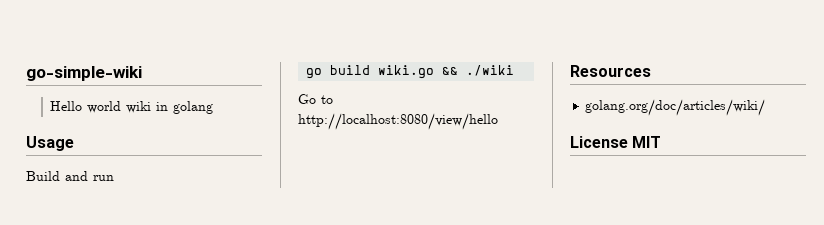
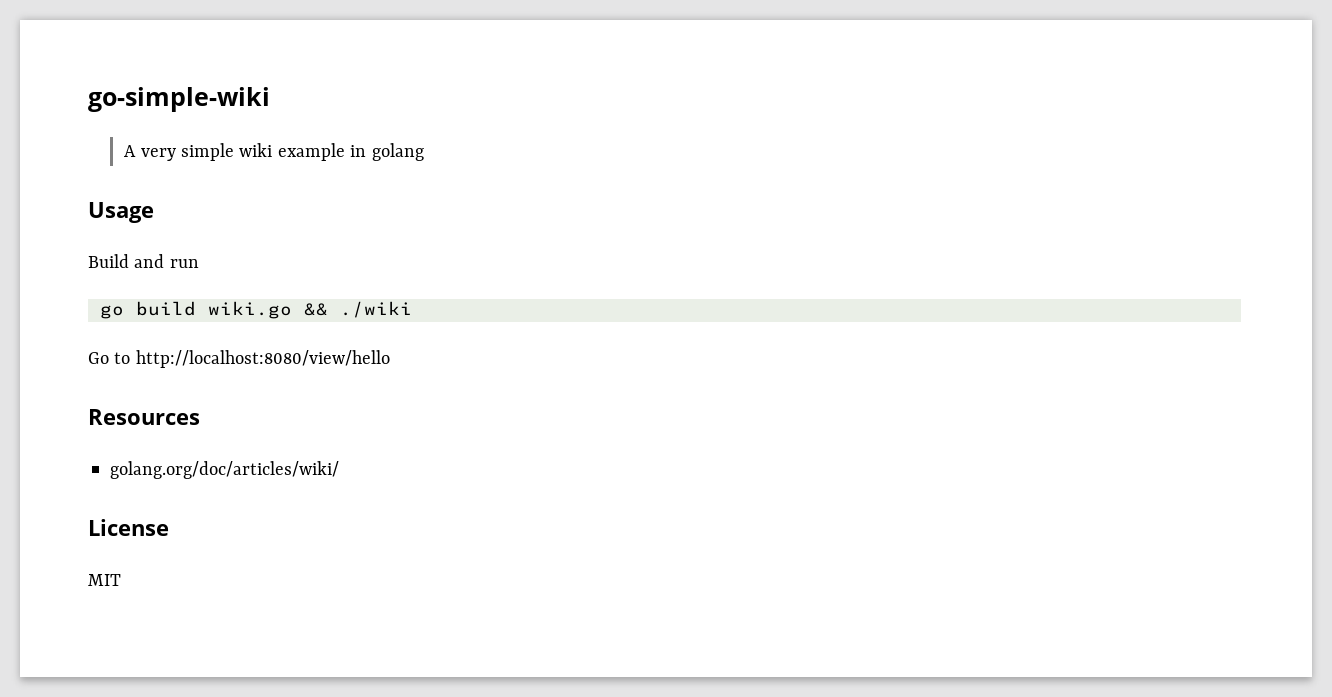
- Hello world wiki in golang
+ A very simple wiki example in golang
- License MIT
+ License
+ MIT

